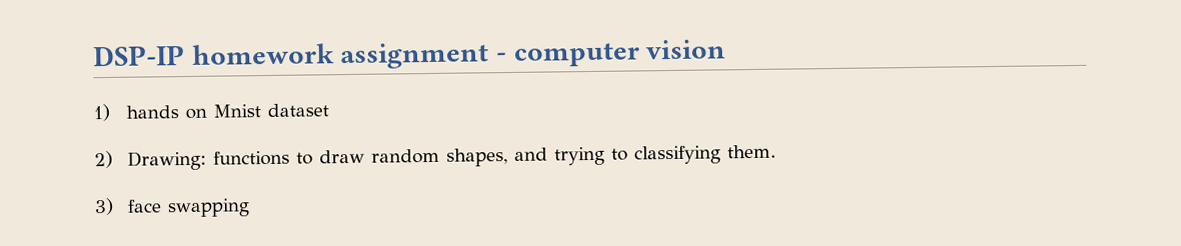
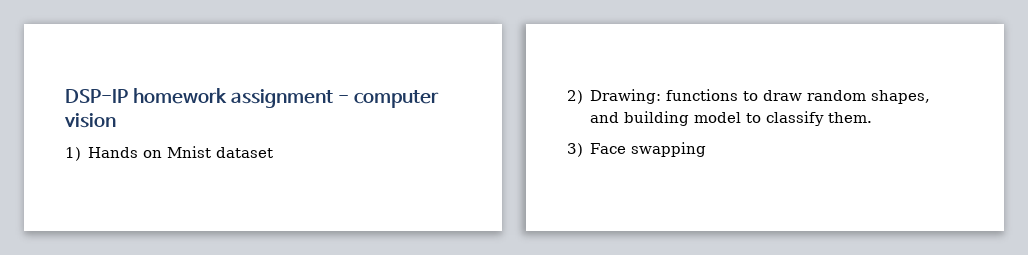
- 1) hands on Mnist dataset
+ 1) Hands on Mnist dataset
- 2) Drawing: functions to draw random shapes, and trying to classifying them.
+ 2) Drawing: functions to draw random shapes, and building model to classify them.
- 3) face swapping
+ 3) Face swapping

